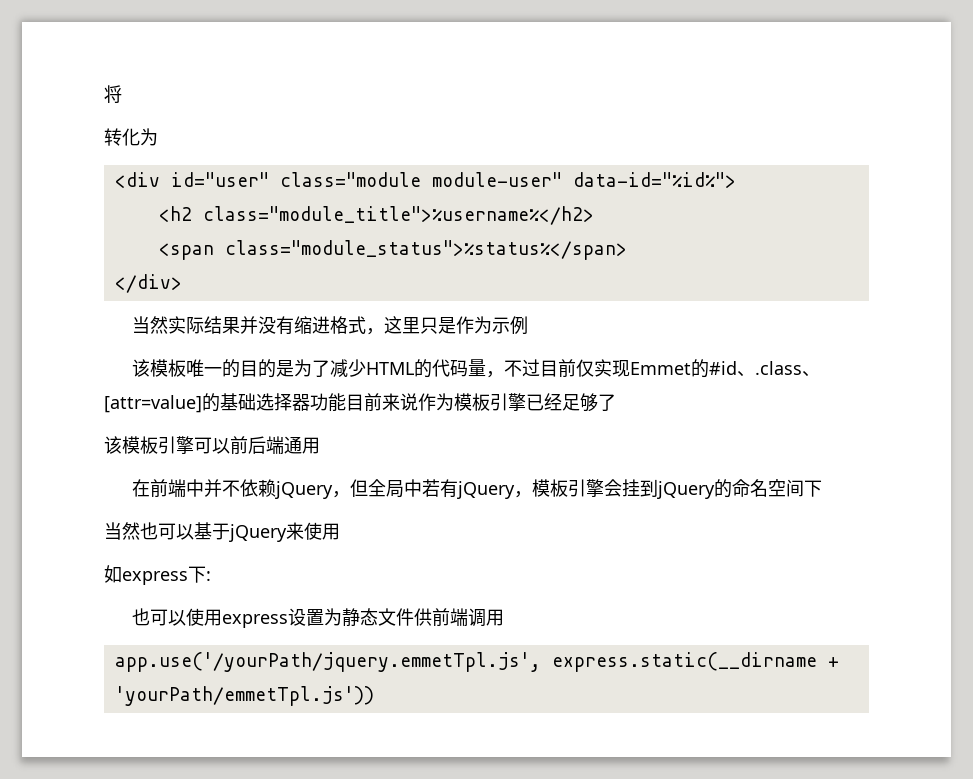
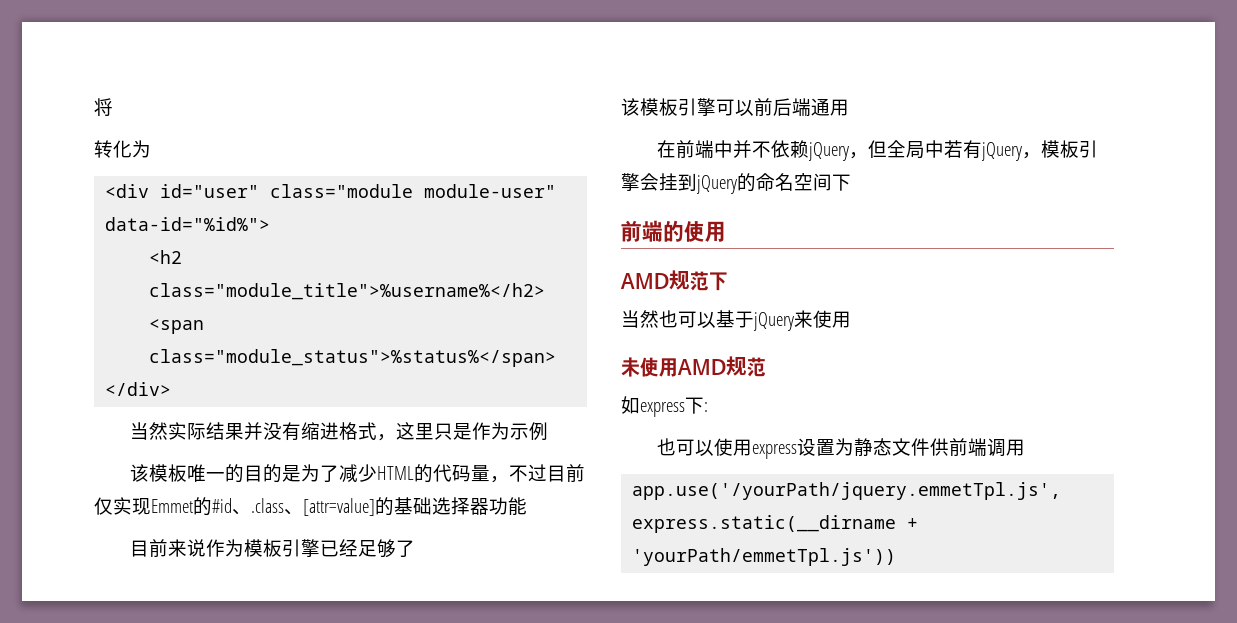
- 该模板唯一的目的是为了减少HTML的代码量，不过目前仅实现Emmet的#id、.class、[attr=value]的基础选择器功能目前来说作为模板引擎已经足够了
+ 该模板唯一的目的是为了减少HTML的代码量，不过目前仅实现Emmet的#id、.class、[attr=value]的基础选择器功能
+ 目前来说作为模板引擎已经足够了
+ 前端的使用
+ AMD规范下
+ 未使用AMD规范

